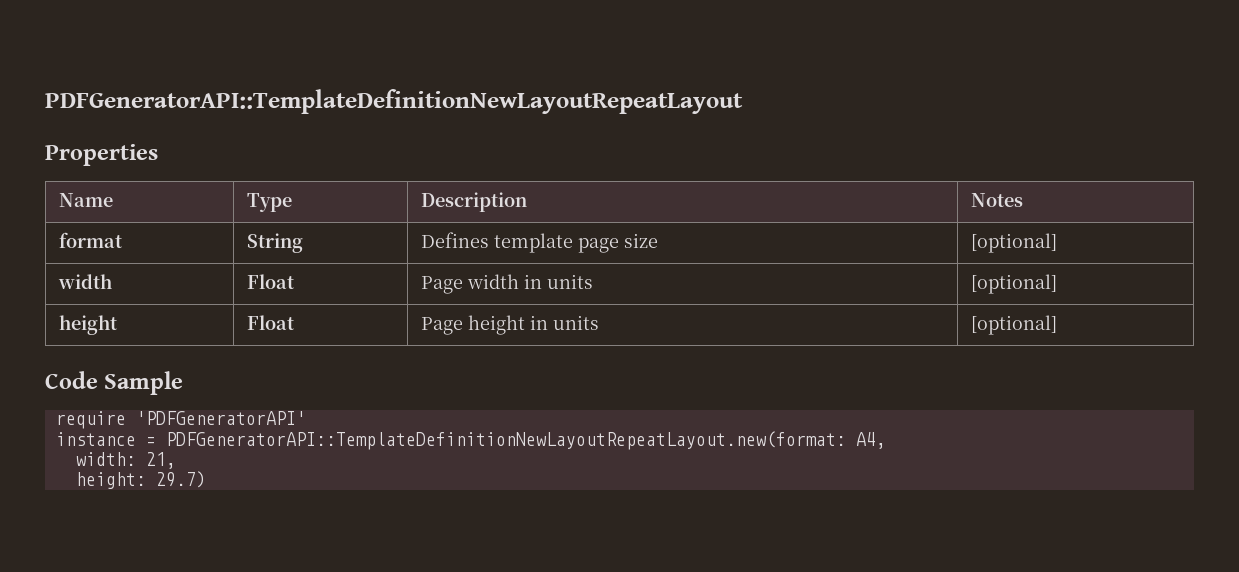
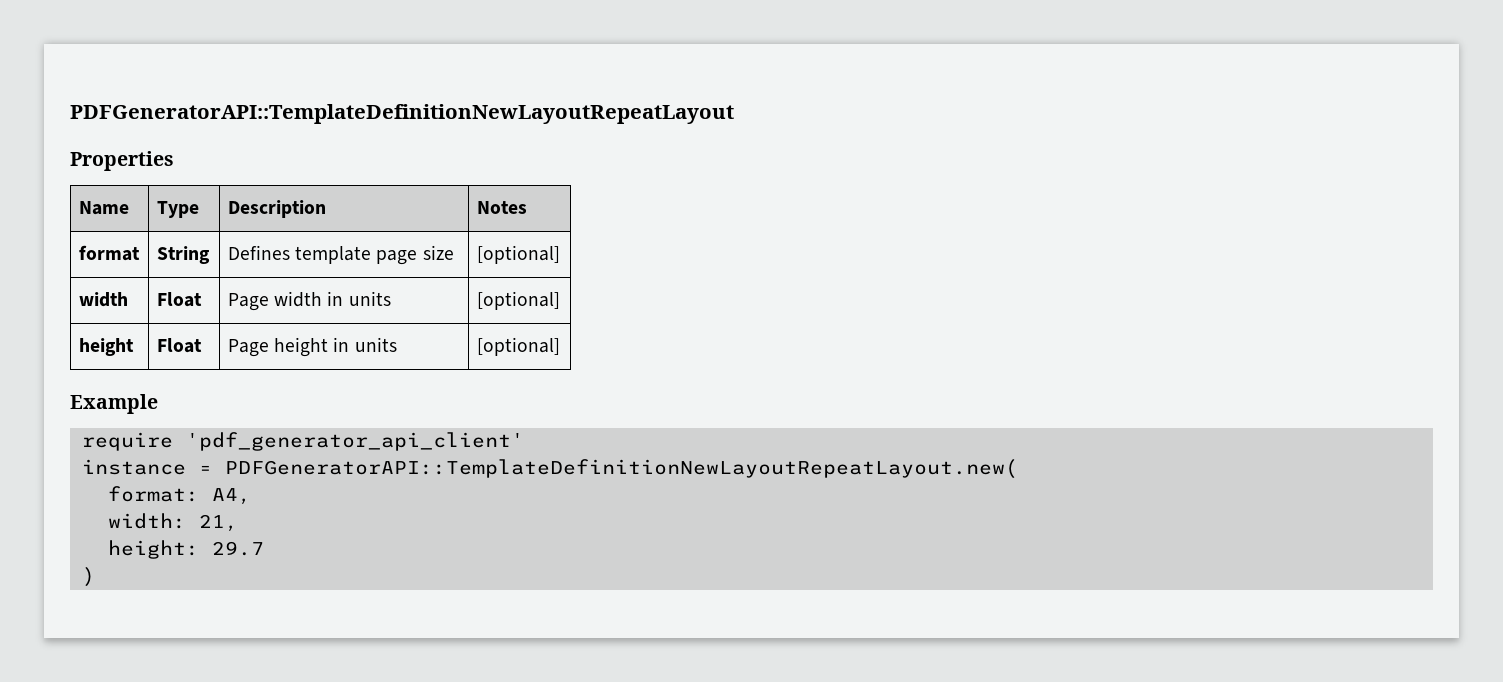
- Code Sample
+ Example
- require 'PDFGeneratorAPI'
+ require 'pdf_generator_api_client'
- instance = PDFGeneratorAPI::TemplateDefinitionNewLayoutRepeatLayout.new(format: A4,
+ instance = PDFGeneratorAPI::TemplateDefinitionNewLayoutRepeatLayout.new(
+ format: A4,
- height: 29.7)
+ height: 29.7
+ )

